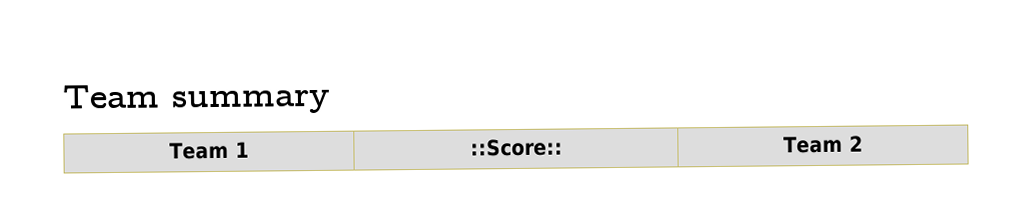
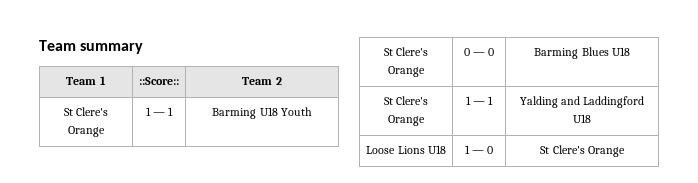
+ St Clere's Orange | 1 — 1 | Barming U18 Youth
+ St Clere's Orange | 0 — 0 | Barming Blues U18
+ St Clere's Orange | 1 — 1 | Yalding and Laddingford U18
+ Loose Lions U18 | 1 — 0 | St Clere's Orange

